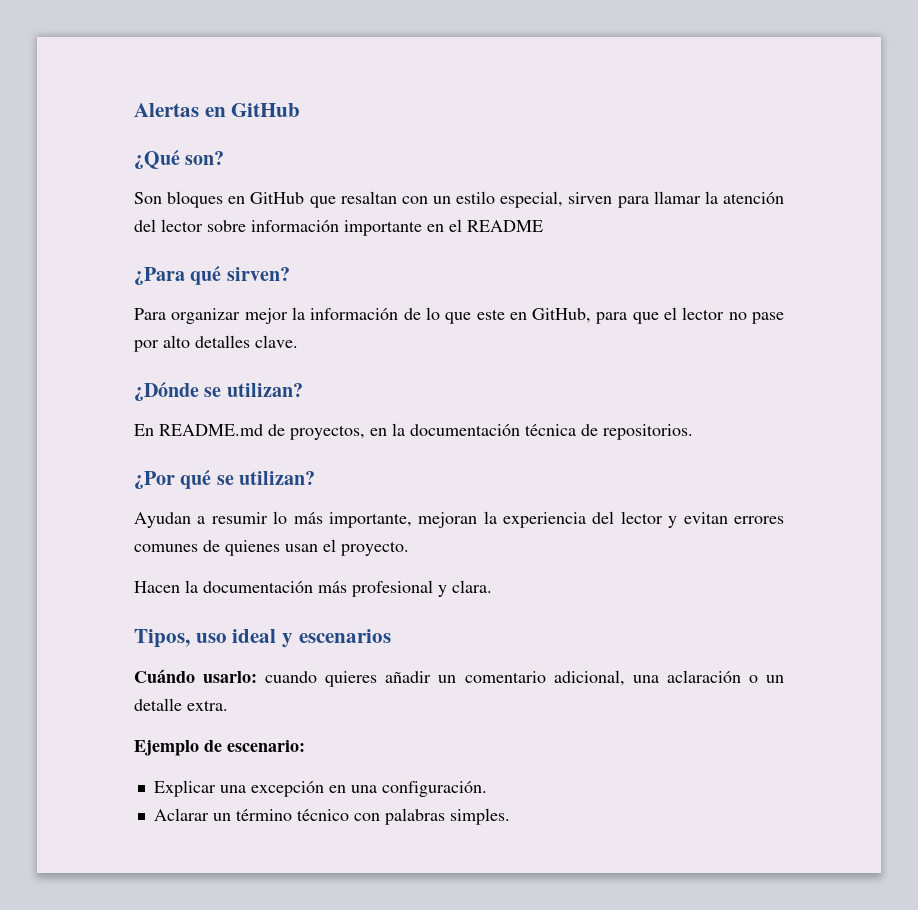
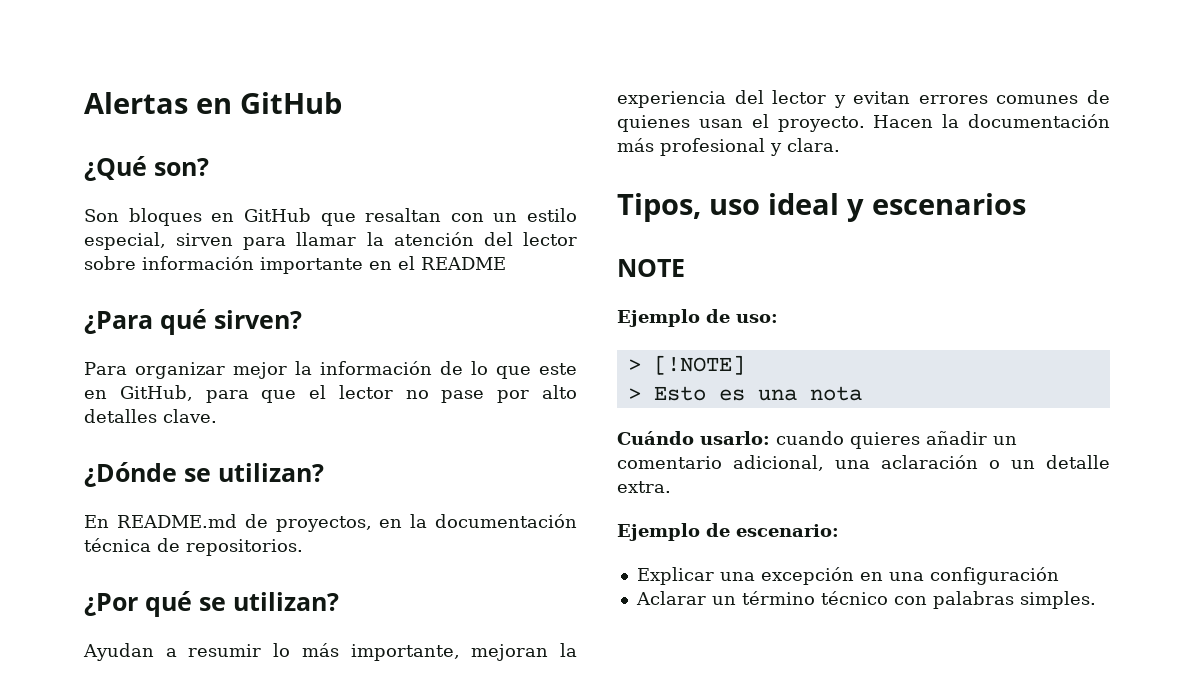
- Ayudan a resumir lo más importante, mejoran la experiencia del lector y evitan errores comunes de quienes usan el proyecto.
- Hacen la documentación más profesional y clara.
+ Ayudan a resumir lo más importante, mejoran la experiencia del lector y evitan errores comunes de quienes usan el proyecto. Hacen la documentación más profesional y clara.
+ NOTE
+ Ejemplo de uso:
+ > [!NOTE]
+ > Esto es una nota
- Explicar una excepción en una configuración.
+ Explicar una excepción en una configuración

